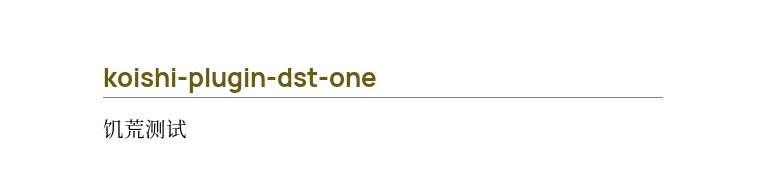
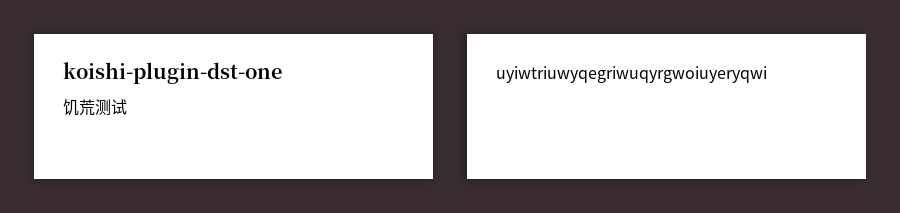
- 饥荒测试
+ 饥荒测试uyiwtriuwyqegriwuqyrgwoiuyeryqwi

